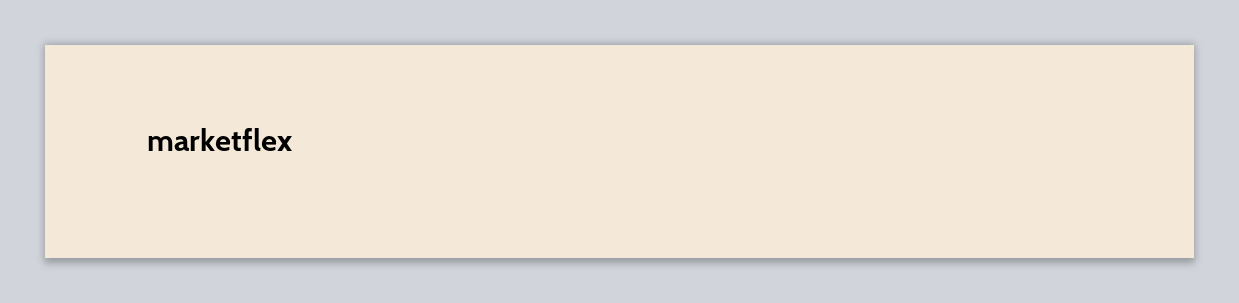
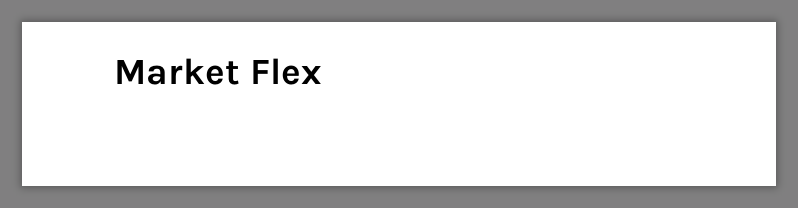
- marketflex
+ Market Flex

